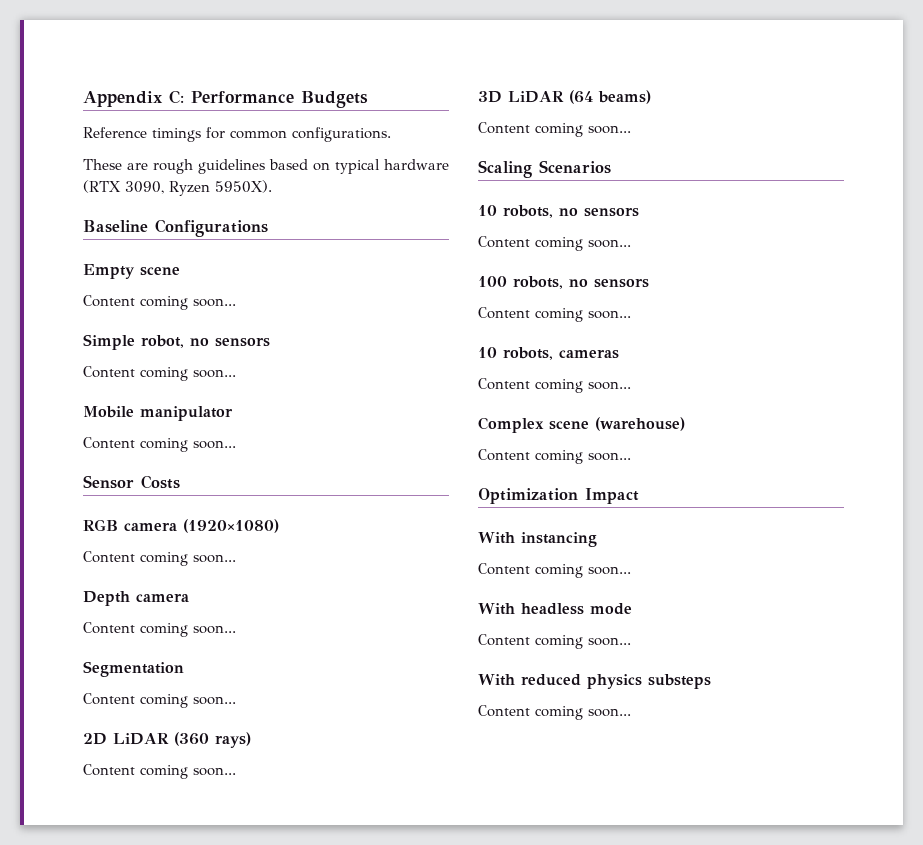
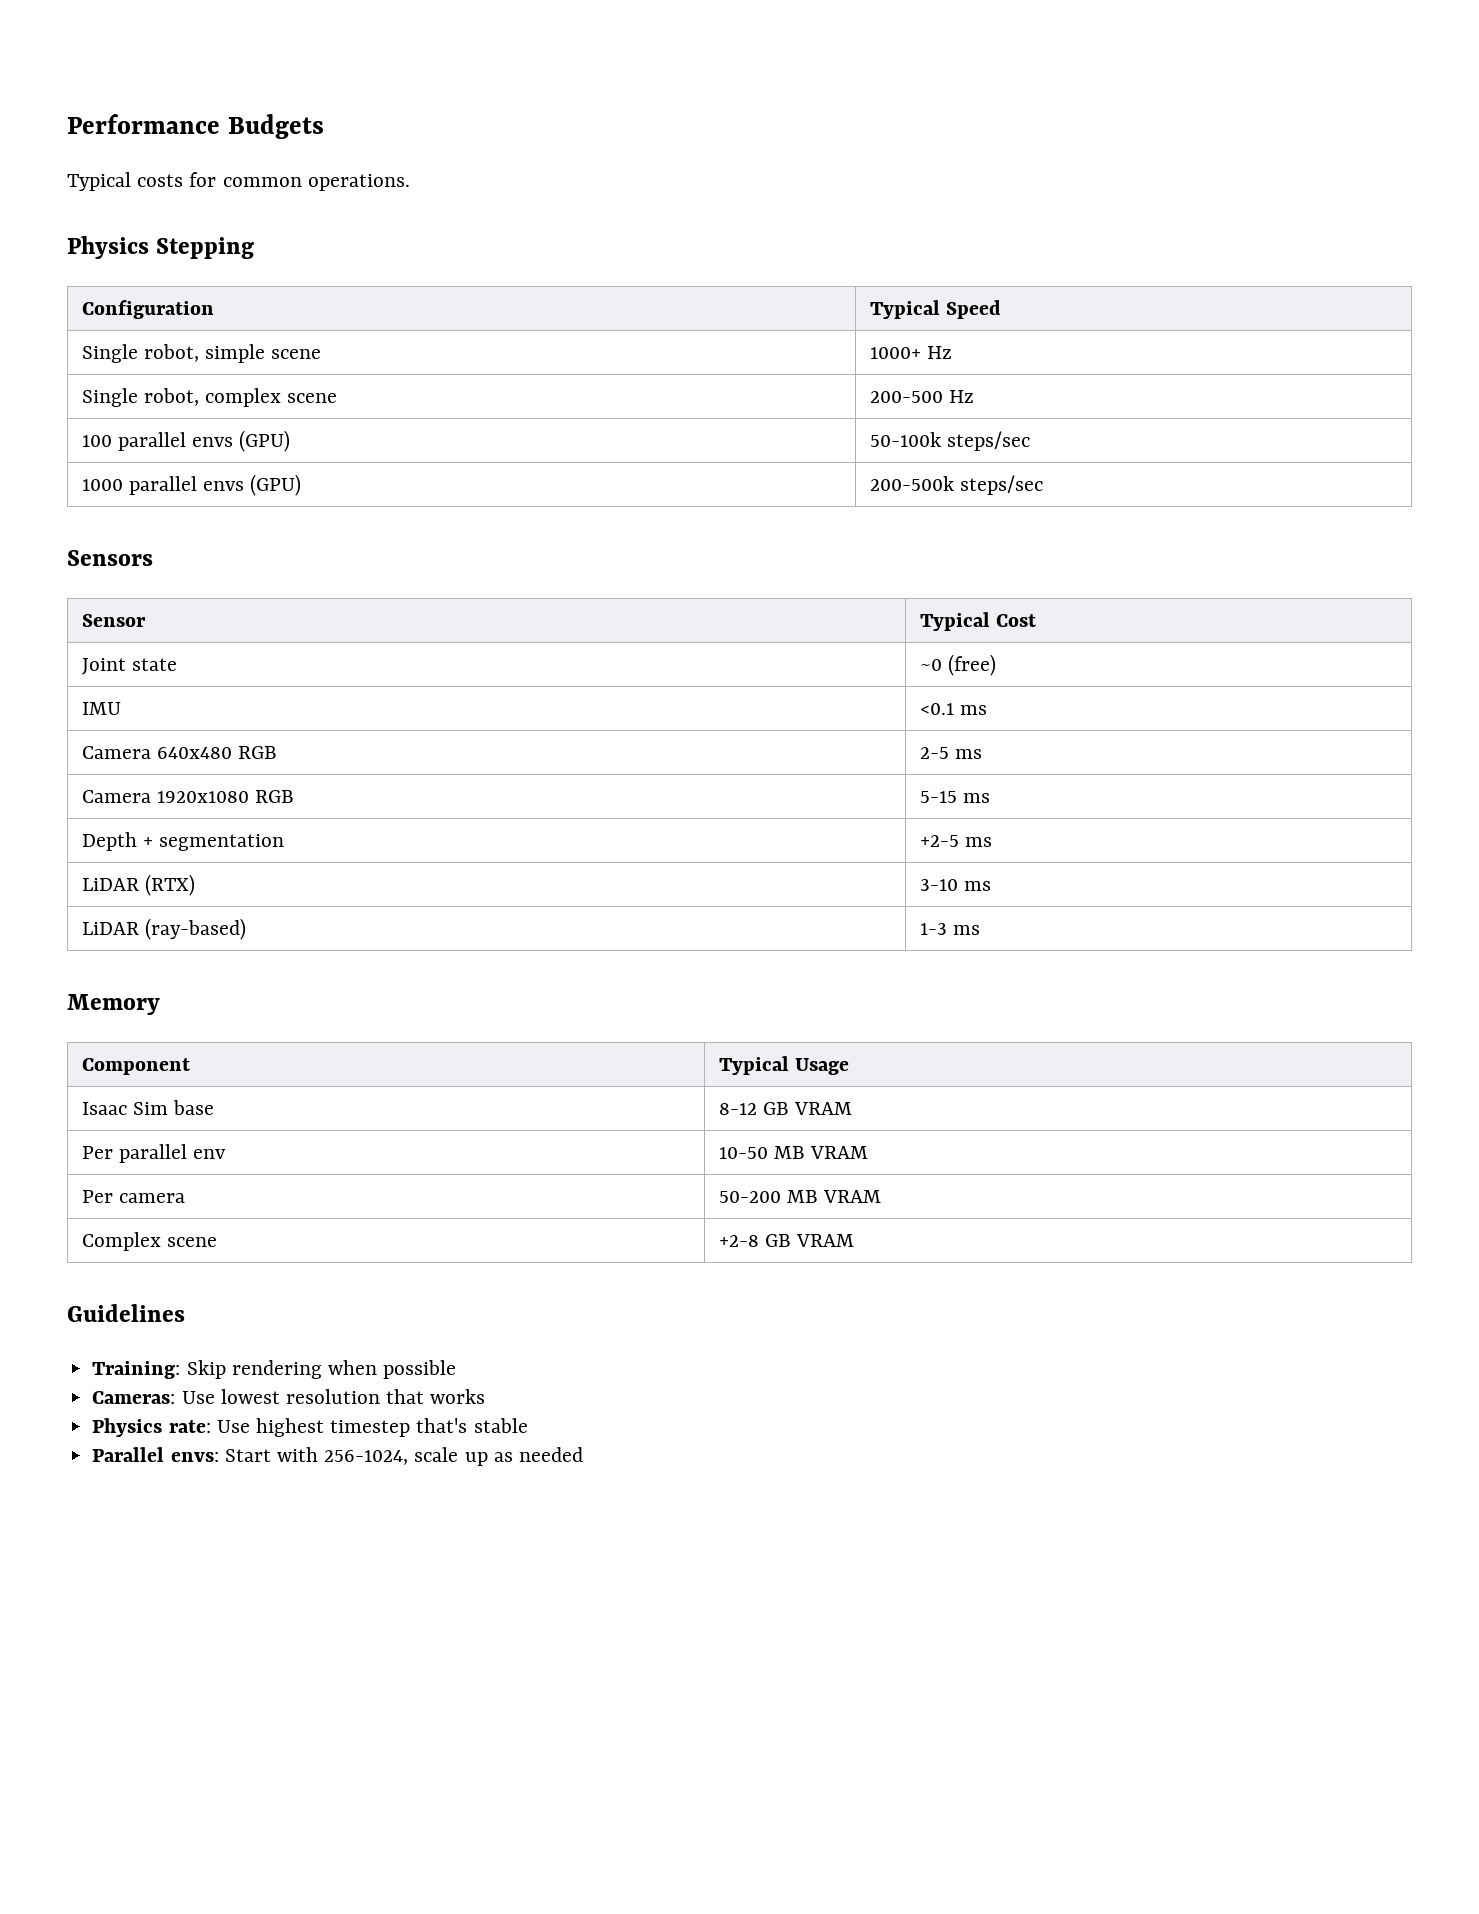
- Appendix C: Performance Budgets
+ Performance Budgets
- Reference timings for common configurations.
- These are rough guidelines based on typical hardware (RTX 3090, Ryzen 5950X).
- Baseline Configurations
- Empty scene
- Content coming soon...
- Simple robot, no sensors
- Content coming soon...
- Mobile manipulator
- Content coming soon...
- Sensor Costs
- RGB camera (1920×1080)
- Content coming soon...
- Depth camera
- Content coming soon...
- Segmentation
- Content coming soon...
- 2D LiDAR (360 rays)
- Content coming soon...
- 3D LiDAR (64 beams)
- Content coming soon...
- Scaling Scenarios
- 10 robots, no sensors
- Content coming soon...
- 100 robots, no sensors
- Content coming soon...
- 10 robots, cameras
- Content coming soon...
- Complex scene (warehouse)
- Content coming soon...
- Optimization Impact
- With instancing
- Content coming soon...
- With headless mode
- Content coming soon...
- With reduced physics substeps
- Content coming soon...
+ Typical costs for common operations.
+ Physics Stepping
+ Configuration | Typical Speed
+ Single robot, simple scene | 1000+ Hz
+ Single robot, complex scene | 200-500 Hz
+ 100 parallel envs (GPU) | 50-100k steps/sec
+ 1000 parallel envs (GPU) | 200-500k steps/sec
+ Sensors
+ Sensor | Typical Cost
+ Joint state | ~0 (free)
+ IMU | <0.1 ms
+ Camera 640x480 RGB | 2-5 ms
+ Camera 1920x1080 RGB | 5-15 ms
+ Depth + segmentation | +2-5 ms
+ LiDAR (RTX) | 3-10 ms
+ LiDAR (ray-based) | 1-3 ms
+ Memory
+ Component | Typical Usage
+ Isaac Sim base | 8-12 GB VRAM
+ Per parallel env | 10-50 MB VRAM
+ Per camera | 50-200 MB VRAM
+ Complex scene | +2-8 GB VRAM
+ Guidelines
+ Training: Skip rendering when possible
+ Cameras: Use lowest resolution that works
+ Physics rate: Use highest timestep that's stable
+ Parallel envs: Start with 256-1024, scale up as needed

